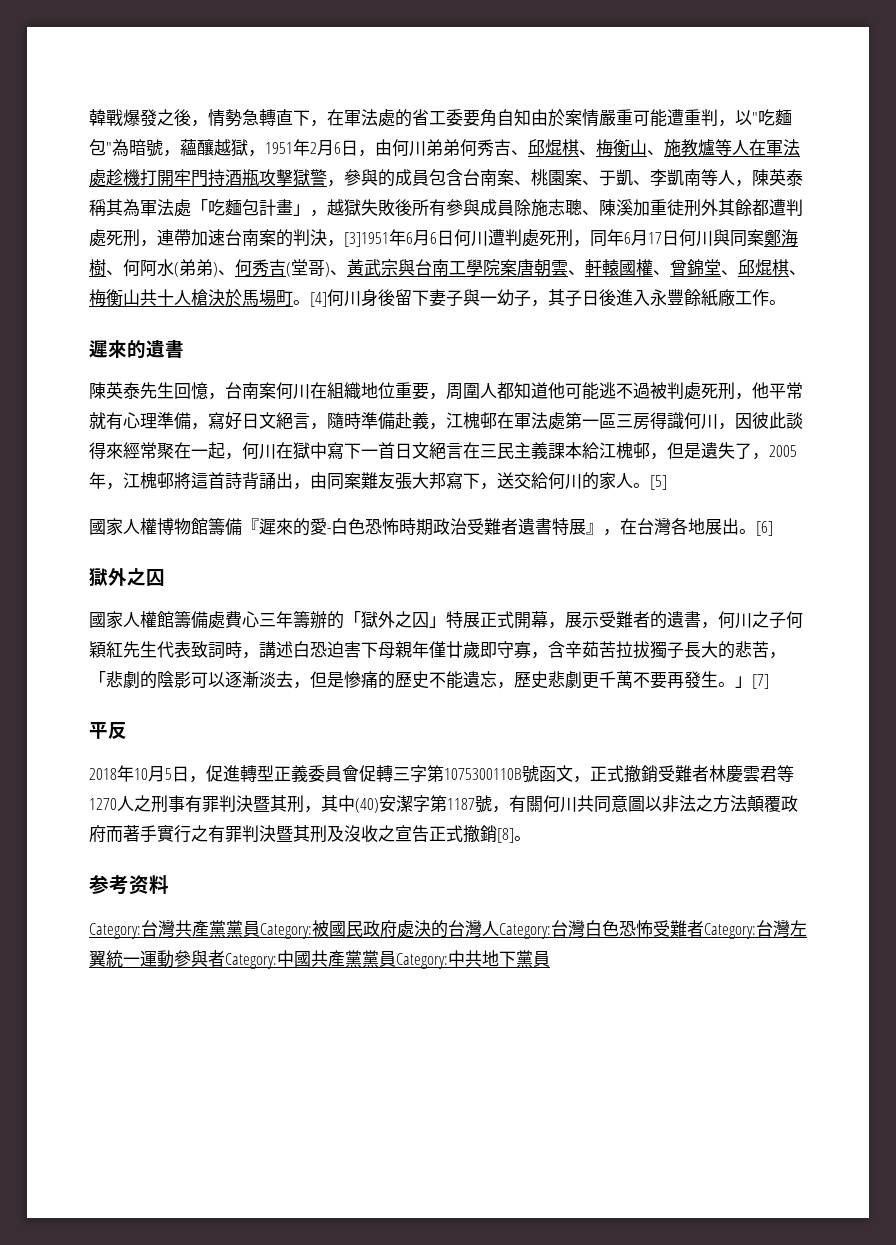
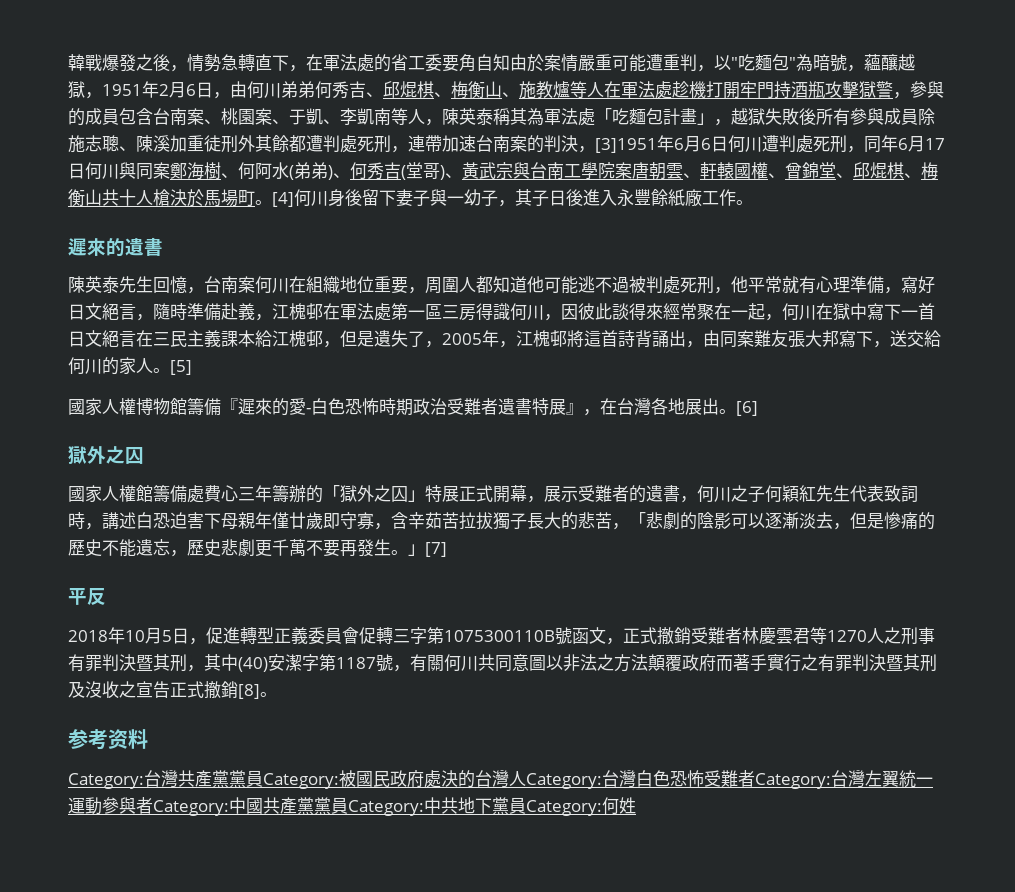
- Category:台灣共產黨黨員Category:被國民政府處決的台灣人Category:台灣白色恐怖受難者Category:台灣左翼統一運動參與者Category:中國共產黨黨員Category:中共地下黨員
+ Category:台灣共產黨黨員Category:被國民政府處決的台灣人Category:台灣白色恐怖受難者Category:台灣左翼統一運動參與者Category:中國共產黨黨員Category:中共地下黨員Category:何姓

